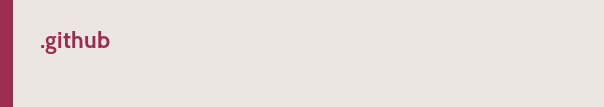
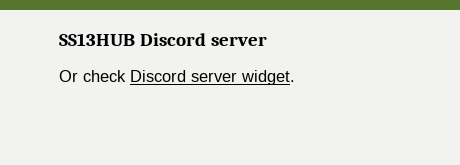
- .github
+ SS13HUB Discord server
+ Or check Discord server widget.

